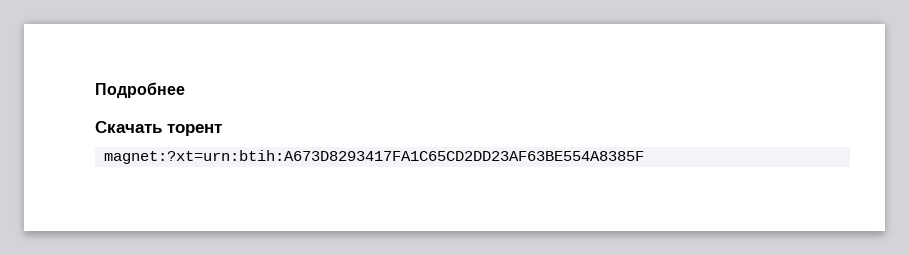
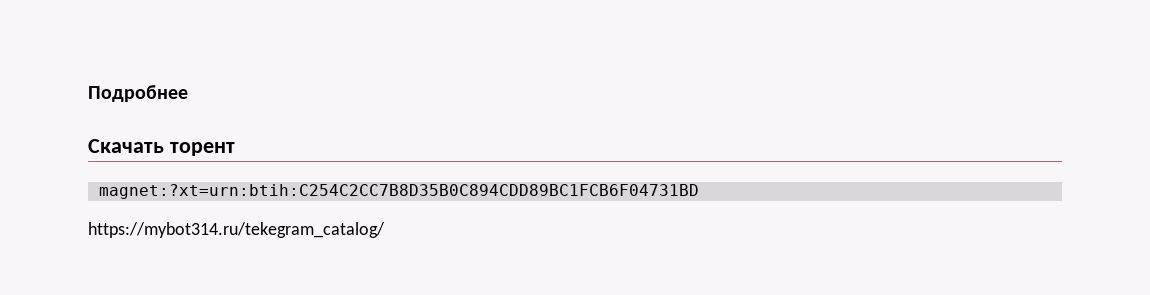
- magnet:?xt=urn:btih:A673D8293417FA1C65CD2DD23AF63BE554A8385F
+ magnet:?xt=urn:btih:C254C2CC7B8D35B0C894CDD89BC1FCB6F04731BD
+ https://mybot314.ru/tekegram_catalog/

